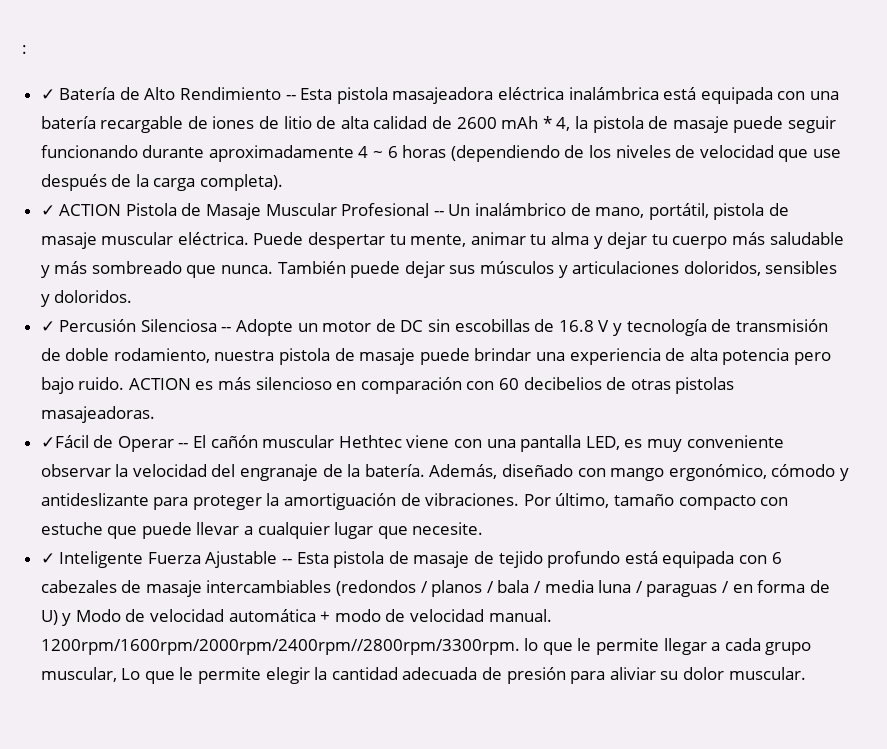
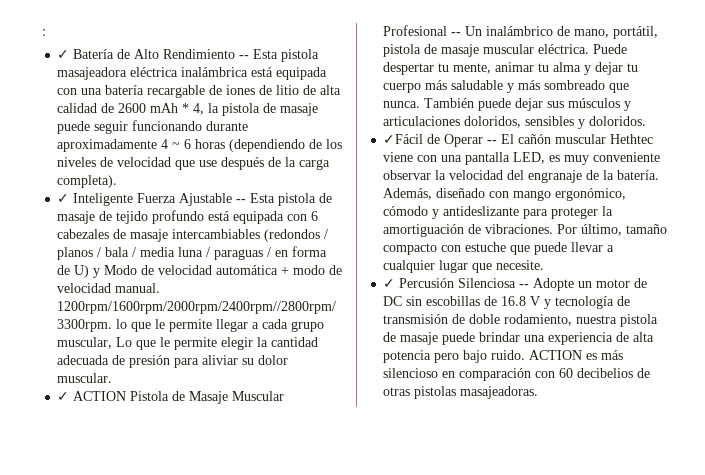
- ✓ ACTION Pistola de Masaje Muscular Profesional -- Un inalámbrico de mano, portátil, pistola de masaje muscular eléctrica. Puede despertar tu mente, animar tu alma y dejar tu cuerpo más saludable y más sombreado que nunca. También puede dejar sus músculos y articulaciones doloridos, sensibles y doloridos.
- ✓ Percusión Silenciosa -- Adopte un motor de DC sin escobillas de 16.8 V y tecnología de transmisión de doble rodamiento, nuestra pistola de masaje puede brindar una experiencia de alta potencia pero bajo ruido. ACTION es más silencioso en comparación con 60 decibelios de otras pistolas masajeadoras.
- ✓Fácil de Operar -- El cañón muscular Hethtec viene con una pantalla LED, es muy conveniente observar la velocidad del engranaje de la batería. Además, diseñado con mango ergonómico, cómodo y antideslizante para proteger la amortiguación de vibraciones. Por último, tamaño compacto con estuche que puede llevar a cualquier lugar que necesite.
+ ✓ ACTION Pistola de Masaje Muscular Profesional -- Un inalámbrico de mano, portátil, pistola de masaje muscular eléctrica. Puede despertar tu mente, animar tu alma y dejar tu cuerpo más saludable y más sombreado que nunca. También puede dejar sus músculos y articulaciones doloridos, sensibles y doloridos.
+ ✓Fácil de Operar -- El cañón muscular Hethtec viene con una pantalla LED, es muy conveniente observar la velocidad del engranaje de la batería. Además, diseñado con mango ergonómico, cómodo y antideslizante para proteger la amortiguación de vibraciones. Por último, tamaño compacto con estuche que puede llevar a cualquier lugar que necesite.
+ ✓ Percusión Silenciosa -- Adopte un motor de DC sin escobillas de 16.8 V y tecnología de transmisión de doble rodamiento, nuestra pistola de masaje puede brindar una experiencia de alta potencia pero bajo ruido. ACTION es más silencioso en comparación con 60 decibelios de otras pistolas masajeadoras.

